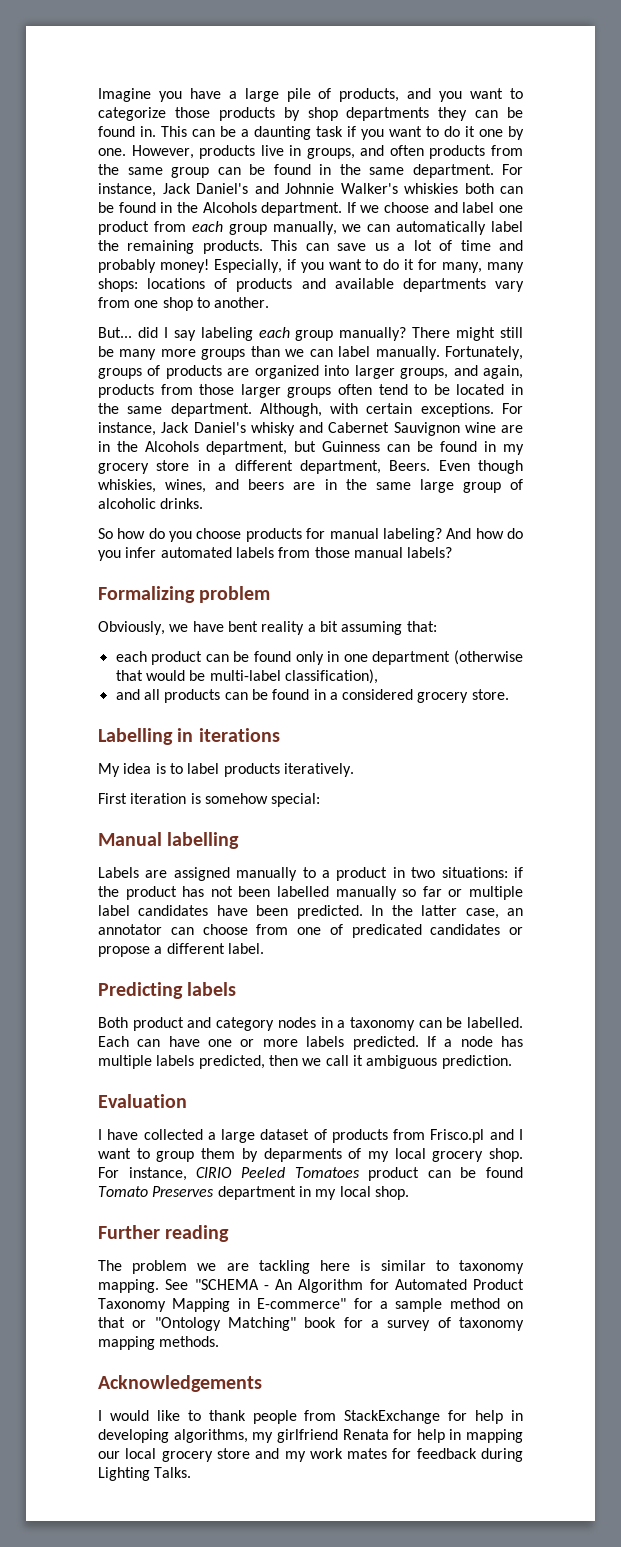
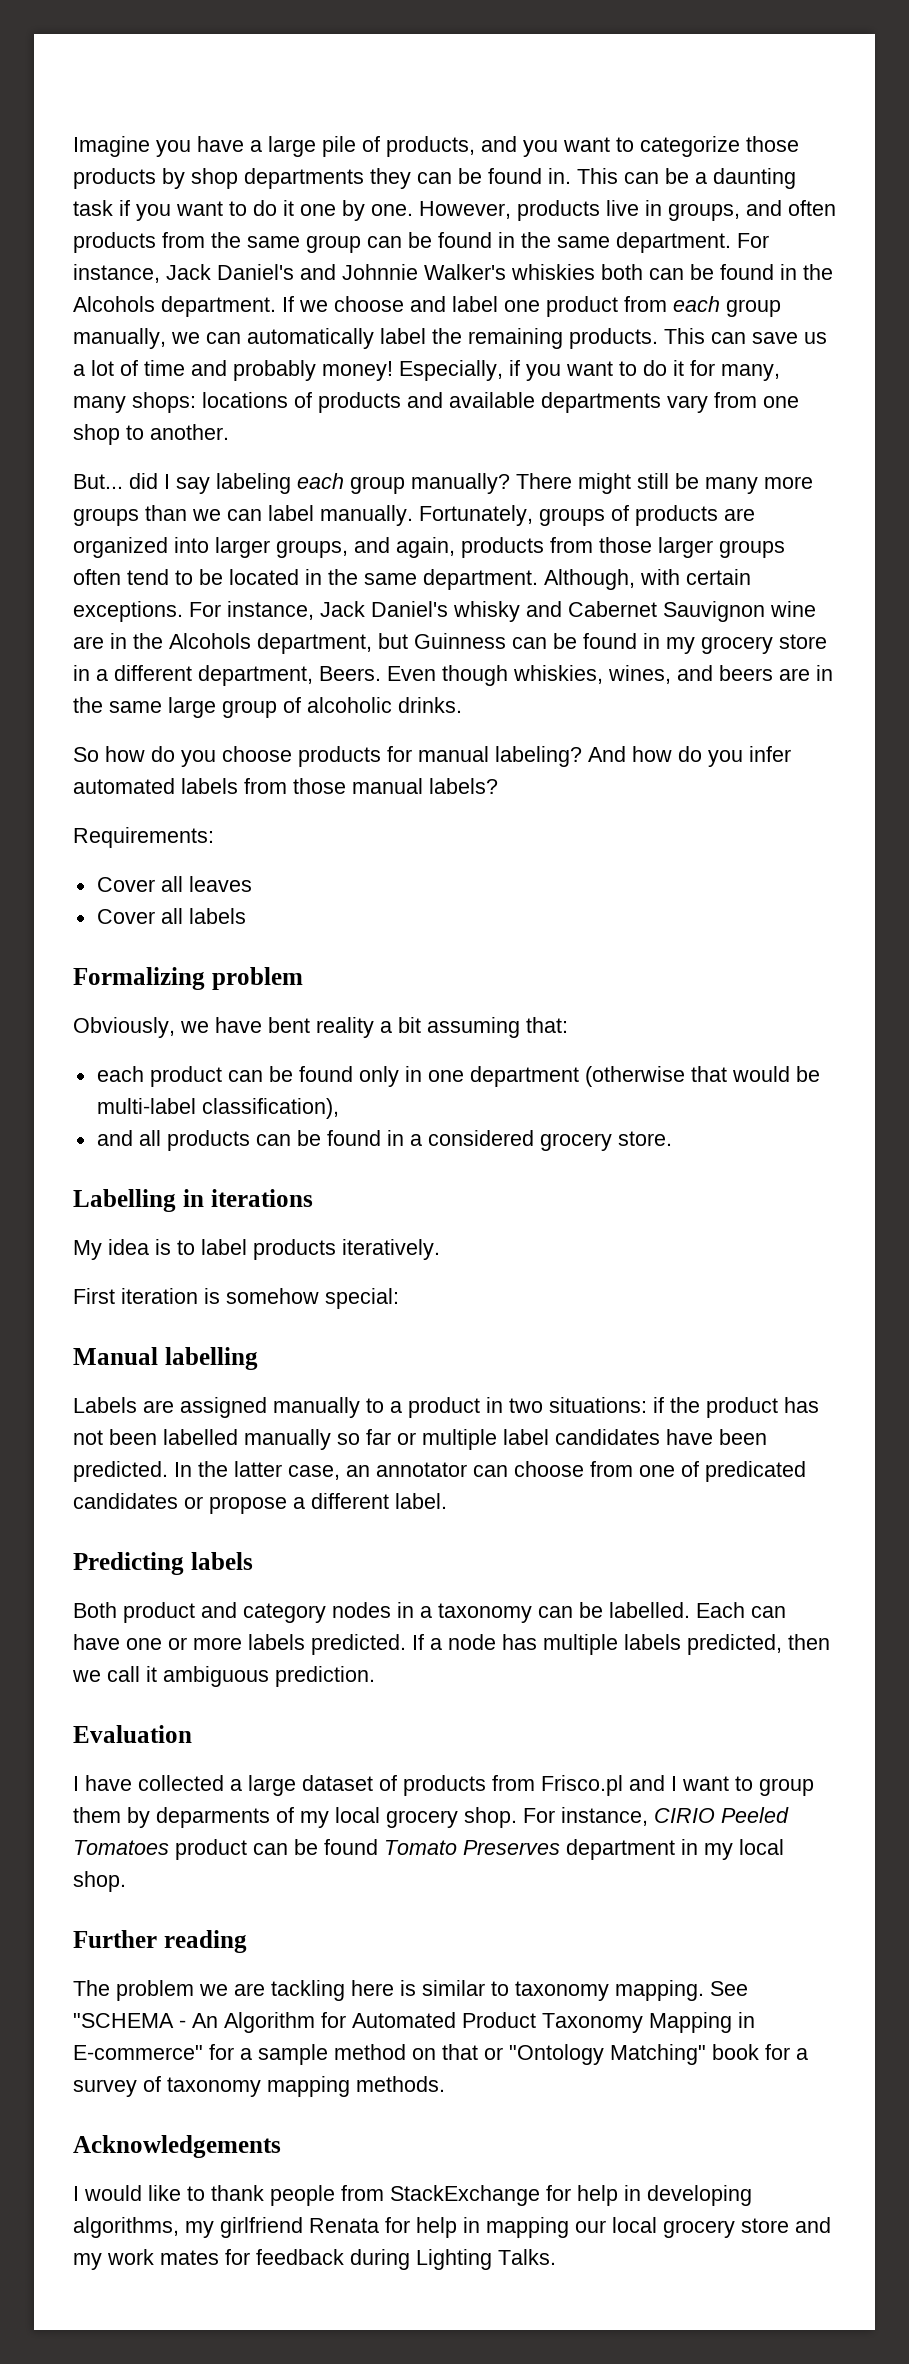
+ Requirements:
+ Cover all leaves
+ Cover all labels

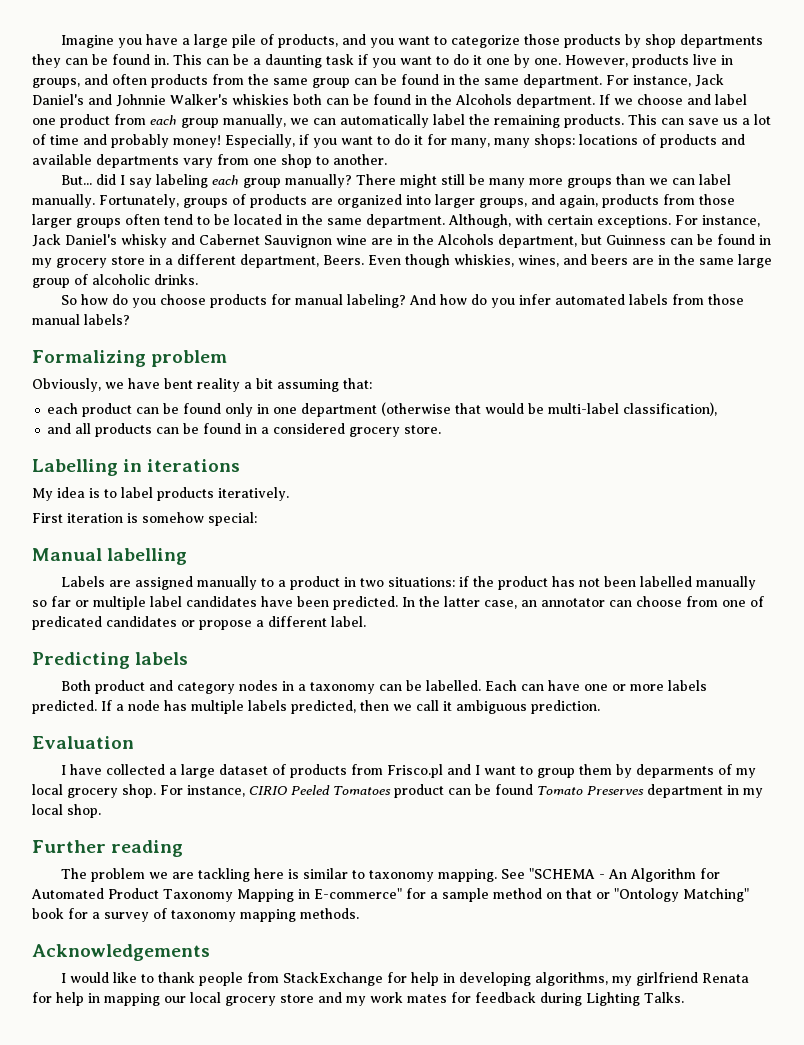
- Requirements:
- Cover all leaves
- Cover all labels

